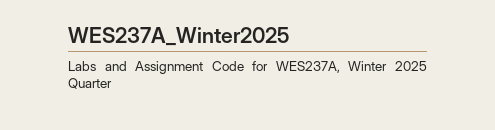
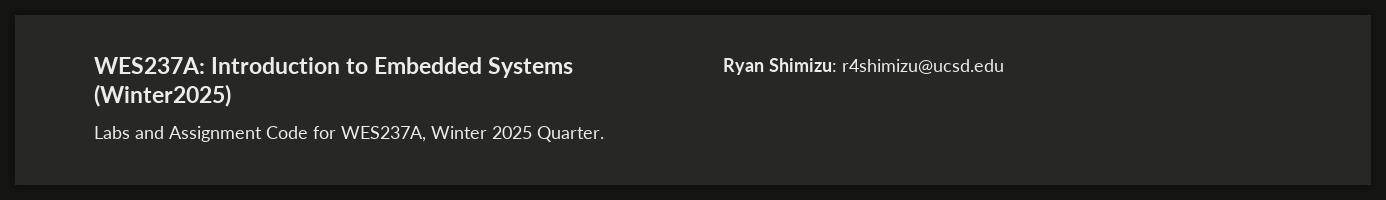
- WES237A_Winter2025
+ WES237A: Introduction to Embedded Systems (Winter2025)
- Labs and Assignment Code for WES237A, Winter 2025 Quarter
+ Labs and Assignment Code for WES237A, Winter 2025 Quarter.
+ Ryan Shimizu: r4shimizu@ucsd.edu

